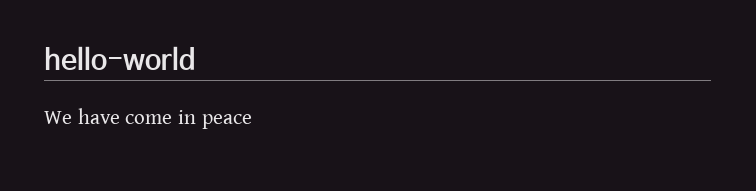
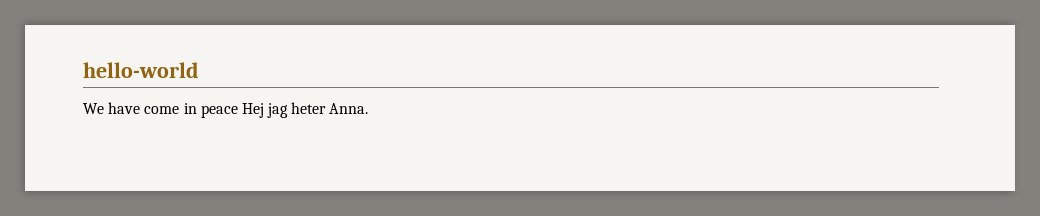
- We have come in peace
+ We have come in peace Hej jag heter Anna.

